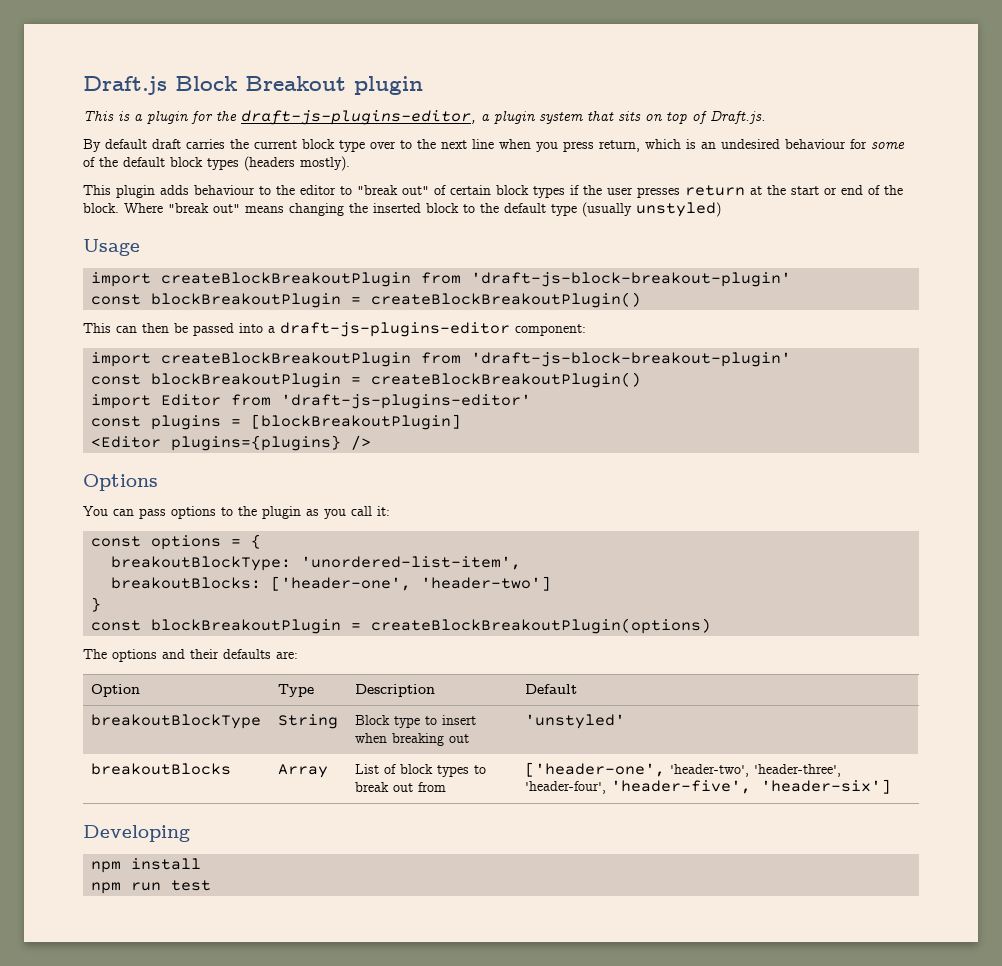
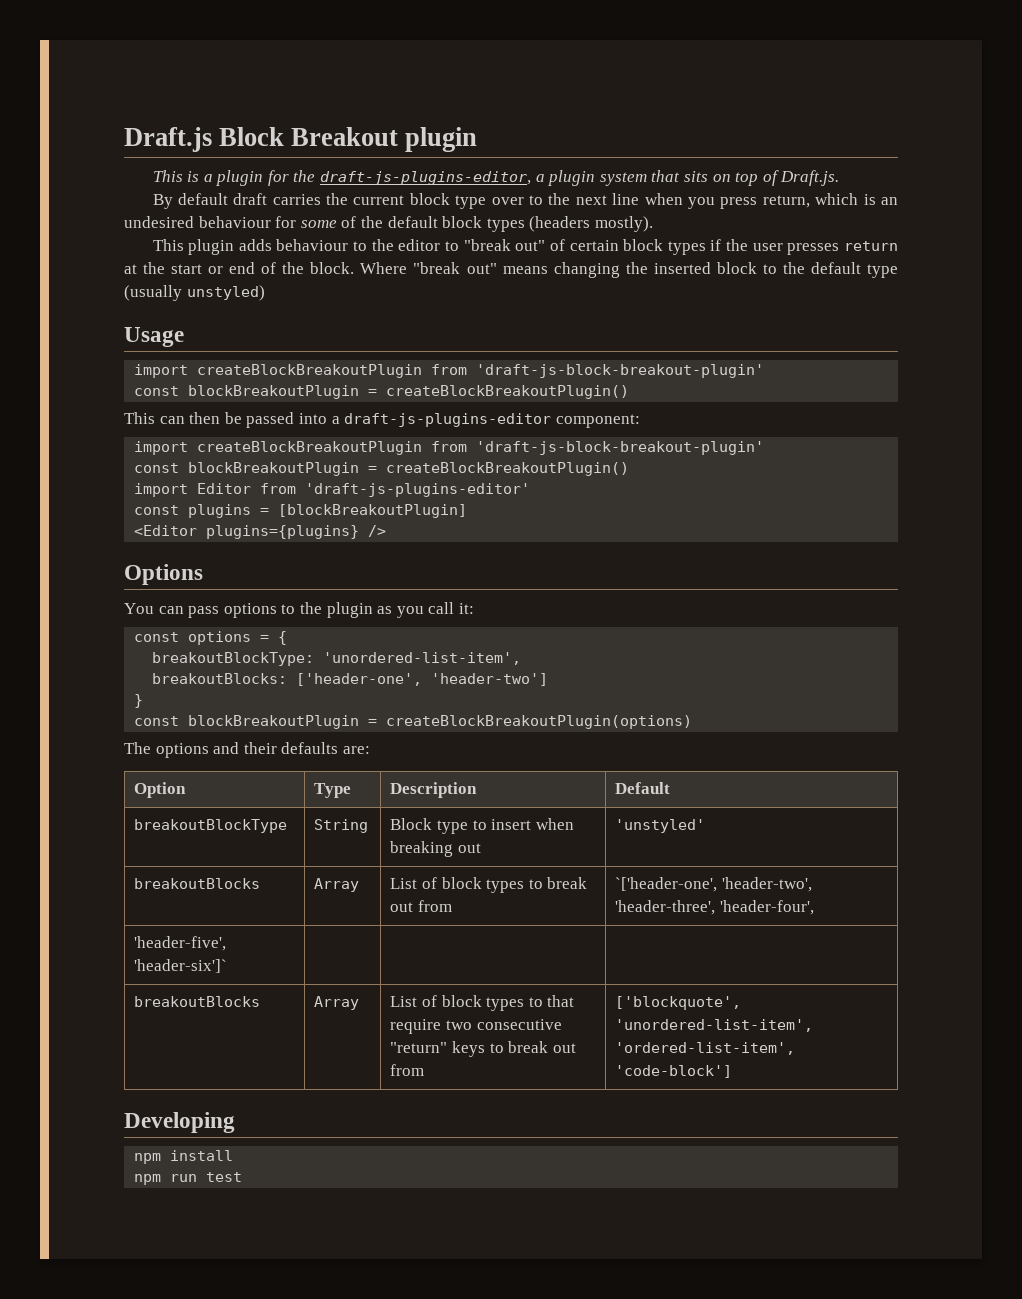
- breakoutBlocks | Array | List of block types to break out from | ['header-one', 'header-two', 'header-three', 'header-four', 'header-five', 'header-six']
+ breakoutBlocks | Array | List of block types to break out from | `['header-one', 'header-two', 'header-three', 'header-four',
+ 'header-five', 'header-six']` | | |
+ breakoutBlocks | Array | List of block types to that require two consecutive "return" keys to break out from | ['blockquote', 'unordered-list-item', 'ordered-list-item', 'code-block']

